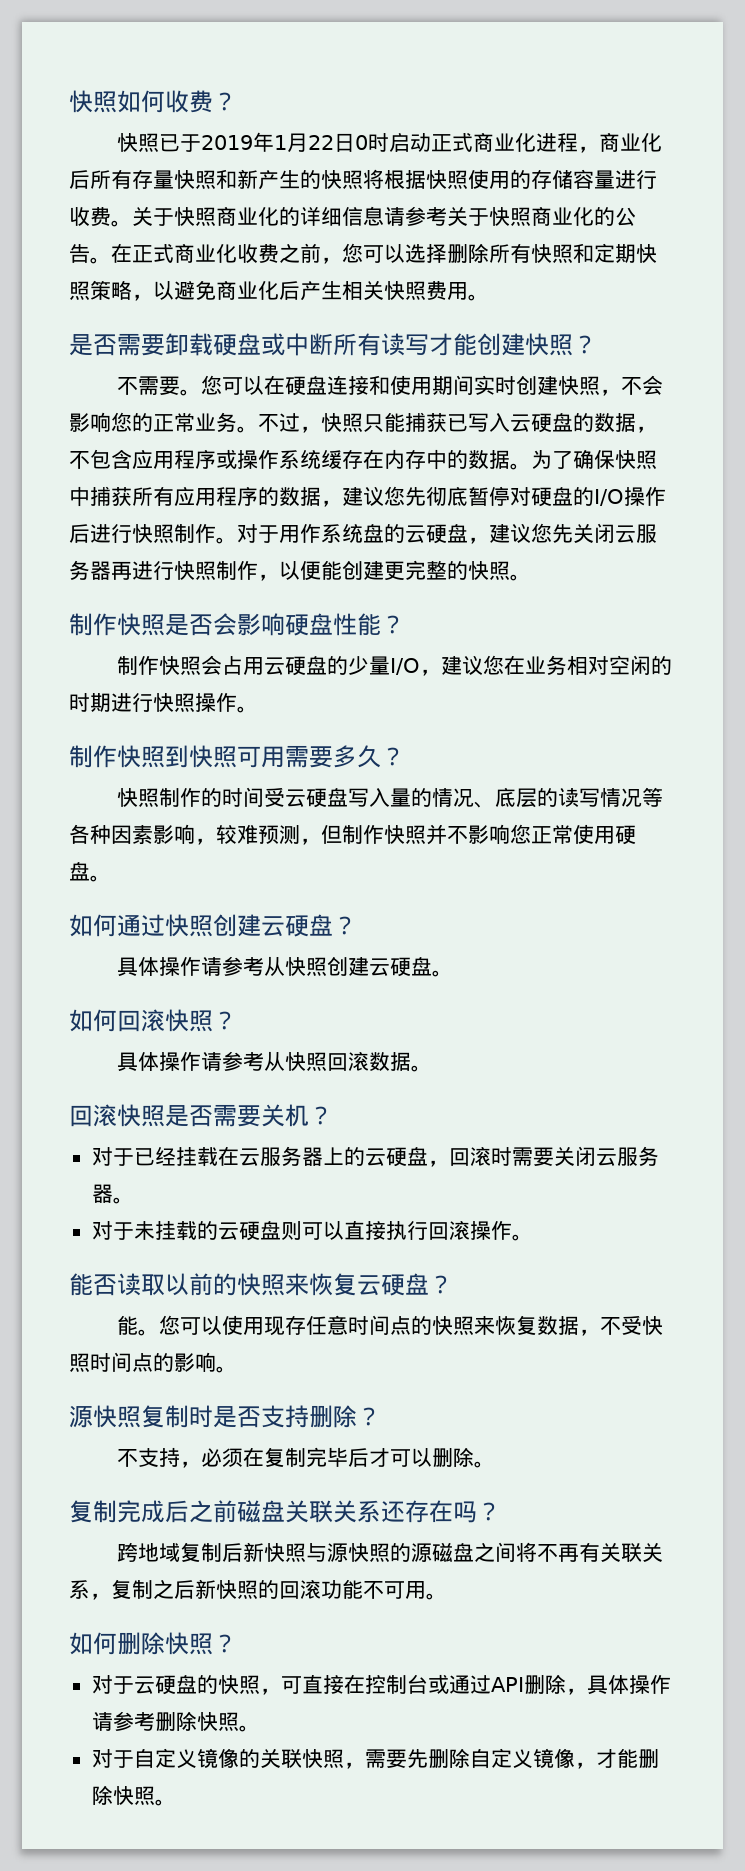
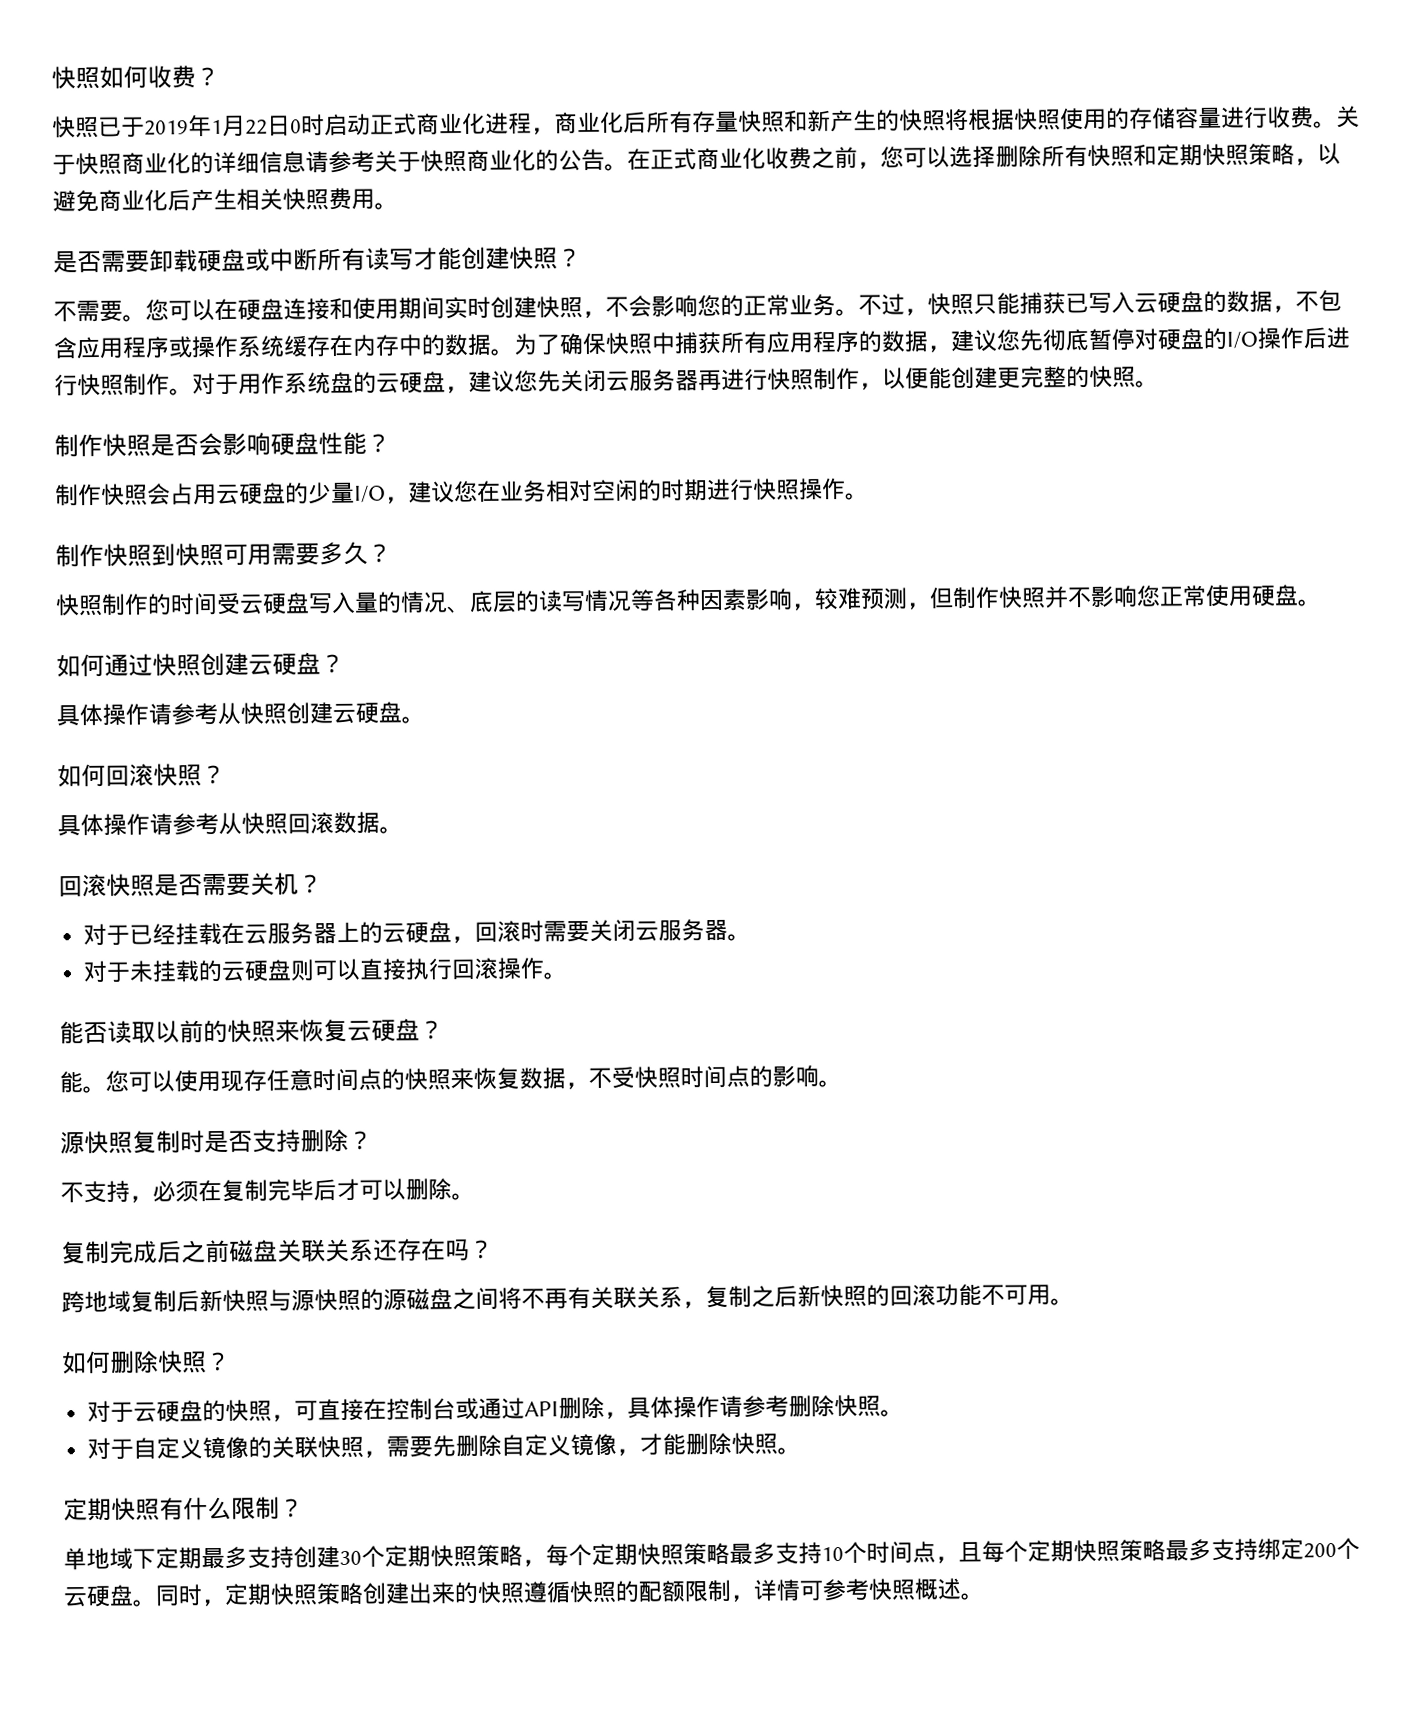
+ 定期快照有什么限制？
+ 单地域下定期最多支持创建30个定期快照策略，每个定期快照策略最多支持10个时间点，且每个定期快照策略最多支持绑定200个云硬盘。同时，定期快照策略创建出来的快照遵循快照的配额限制，详情可参考快照概述。

